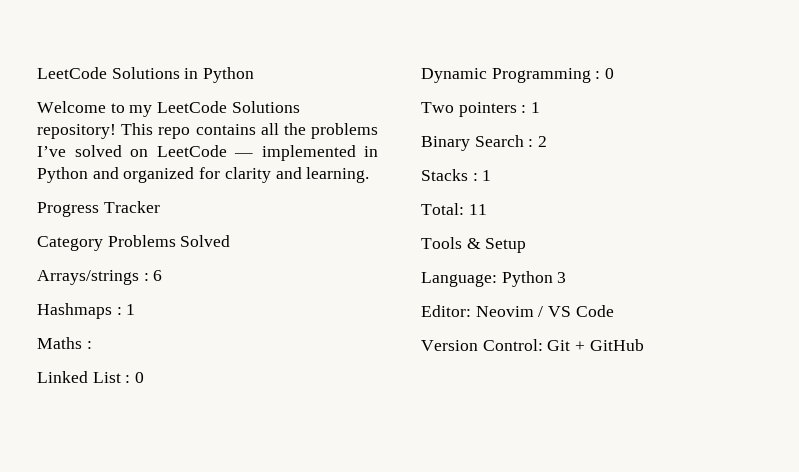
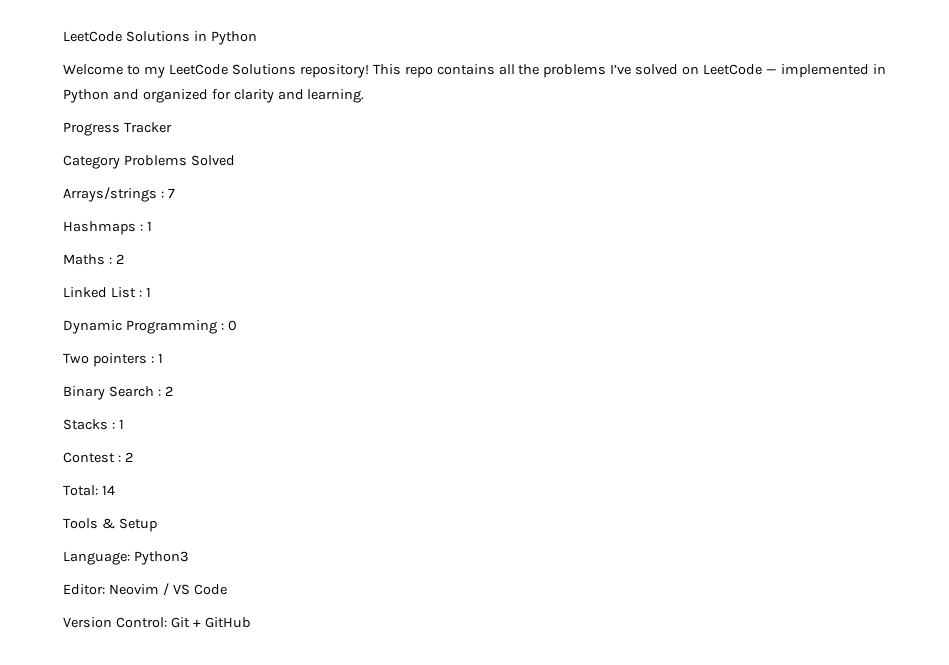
- Arrays/strings : 6
+ Arrays/strings : 7
- Maths :
+ Maths : 2
- Linked List : 0
+ Linked List : 1
+ Contest : 2
- Total: 11
+ Total: 14
- Language: Python 3
+ Language: Python3

